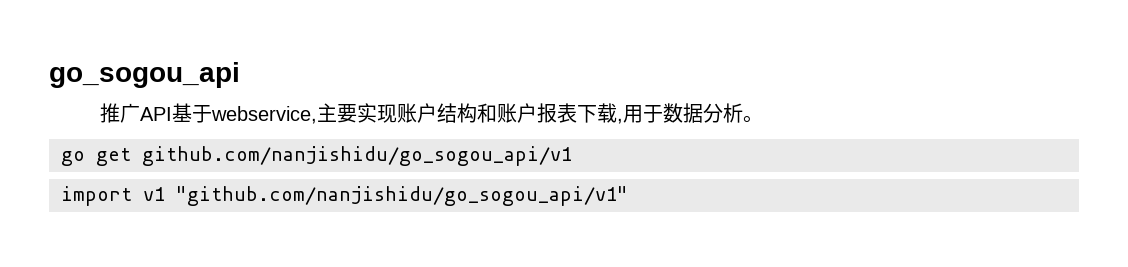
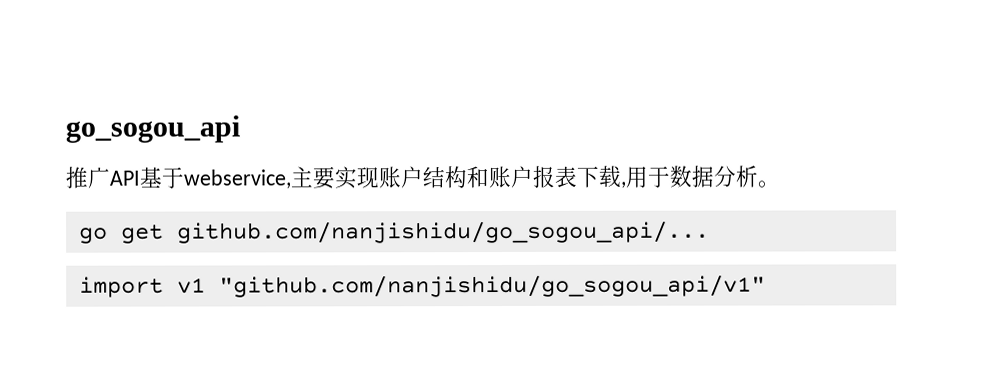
- go get github.com/nanjishidu/go_sogou_api/v1
+ go get github.com/nanjishidu/go_sogou_api/...

